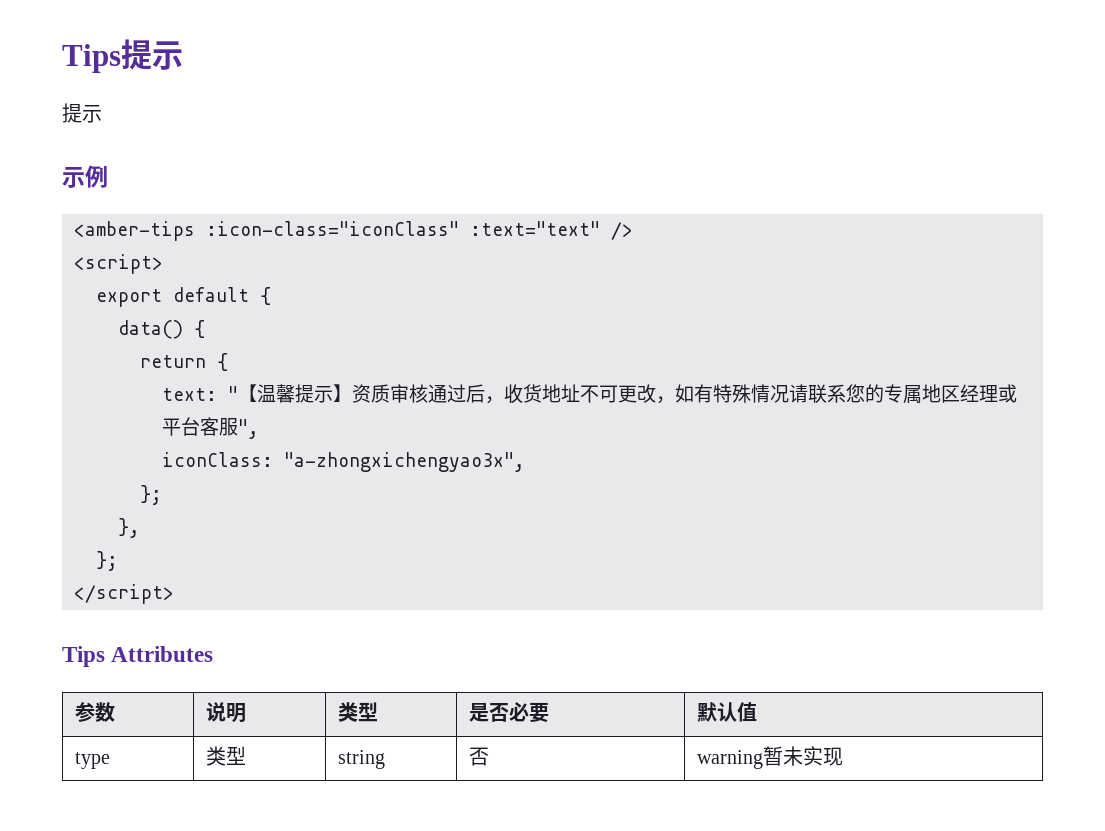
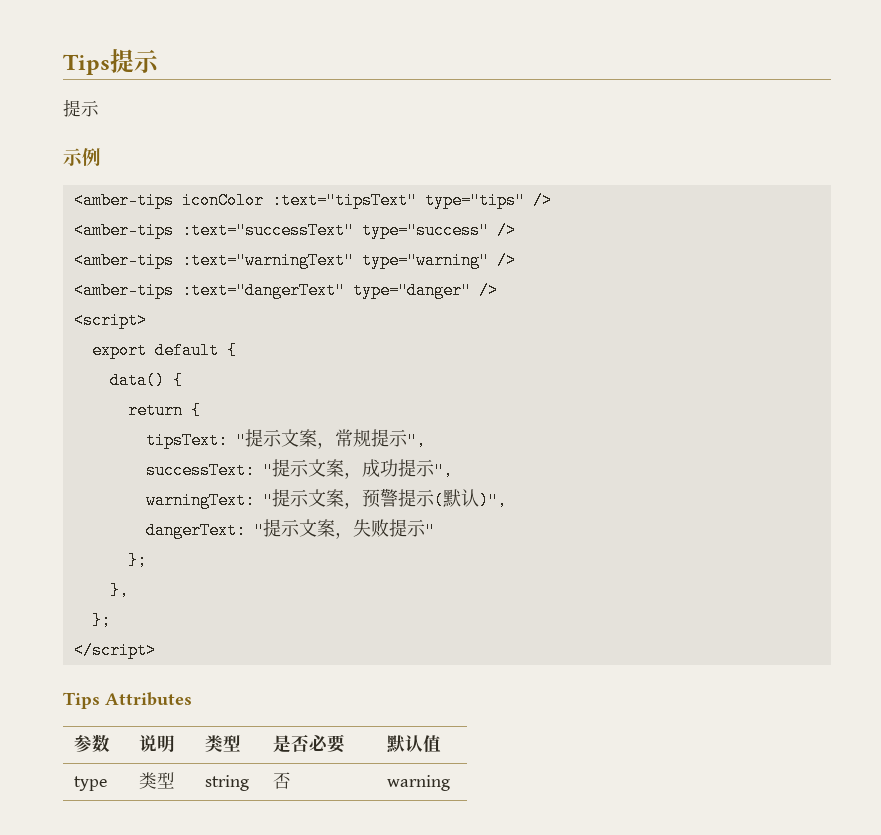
- <amber-tips :icon-class="iconClass" :text="text" />
+ <amber-tips iconColor :text="tipsText" type="tips" />
+ <amber-tips :text="successText" type="success" />
+ <amber-tips :text="warningText" type="warning" />
+ <amber-tips :text="dangerText" type="danger" />
- text: "【温馨提示】资质审核通过后，收货地址不可更改，如有特殊情况请联系您的专属地区经理或平台客服",
- iconClass: "a-zhongxichengyao3x",
+ tipsText: "提示文案，常规提示",
+ successText: "提示文案，成功提示",
+ warningText: "提示文案，预警提示(默认)",
+ dangerText: "提示文案，失败提示"
- type | 类型 | string | 否 | warning暂未实现
+ type | 类型 | string | 否 | warning

